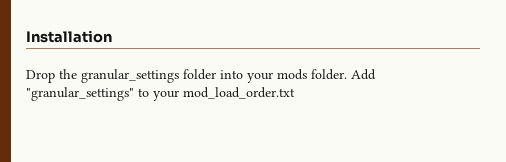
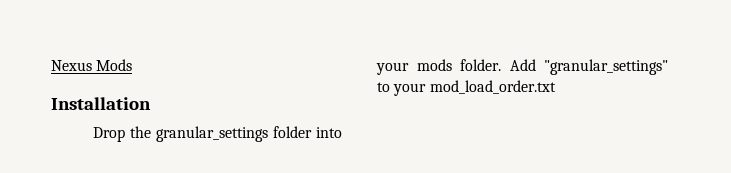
+ Nexus Mods

